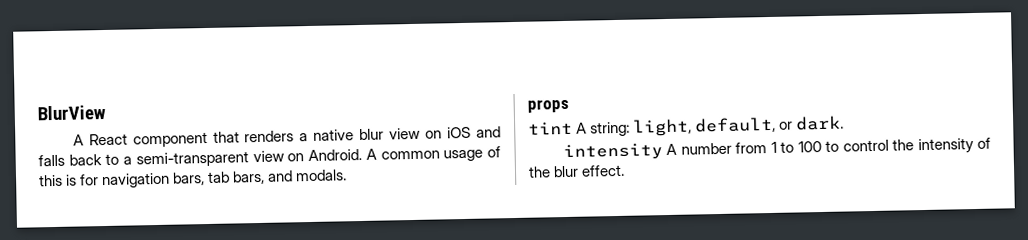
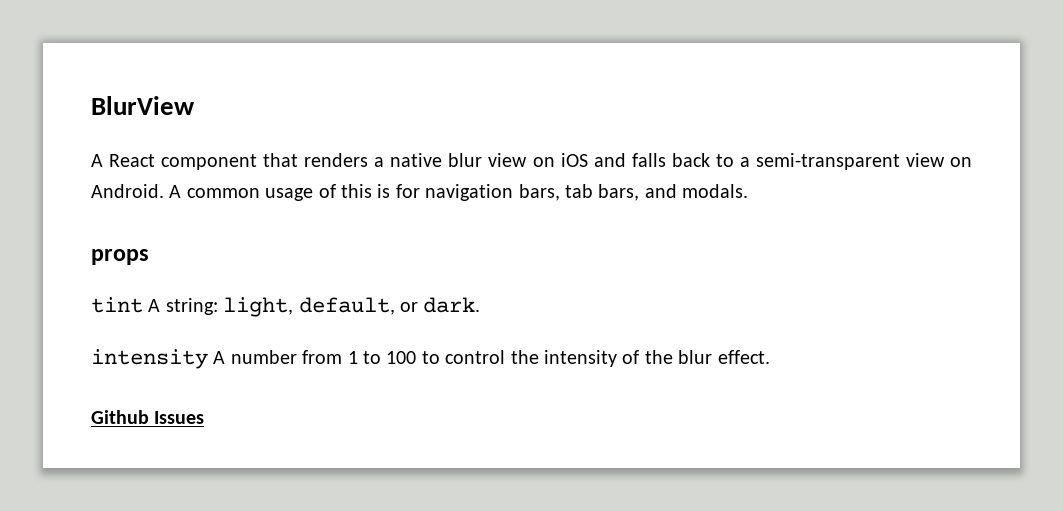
+ Github Issues

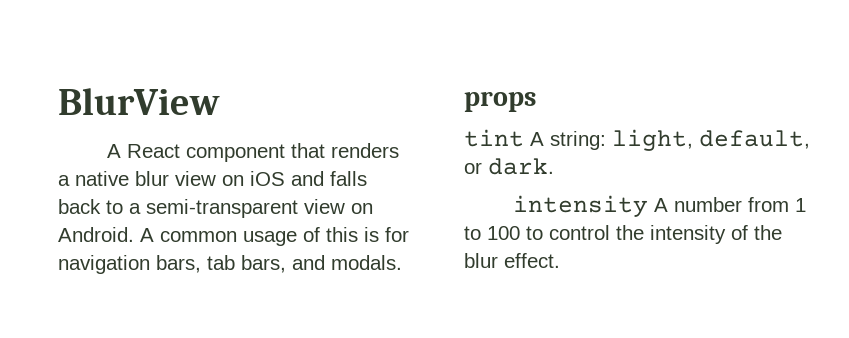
- Github Issues

